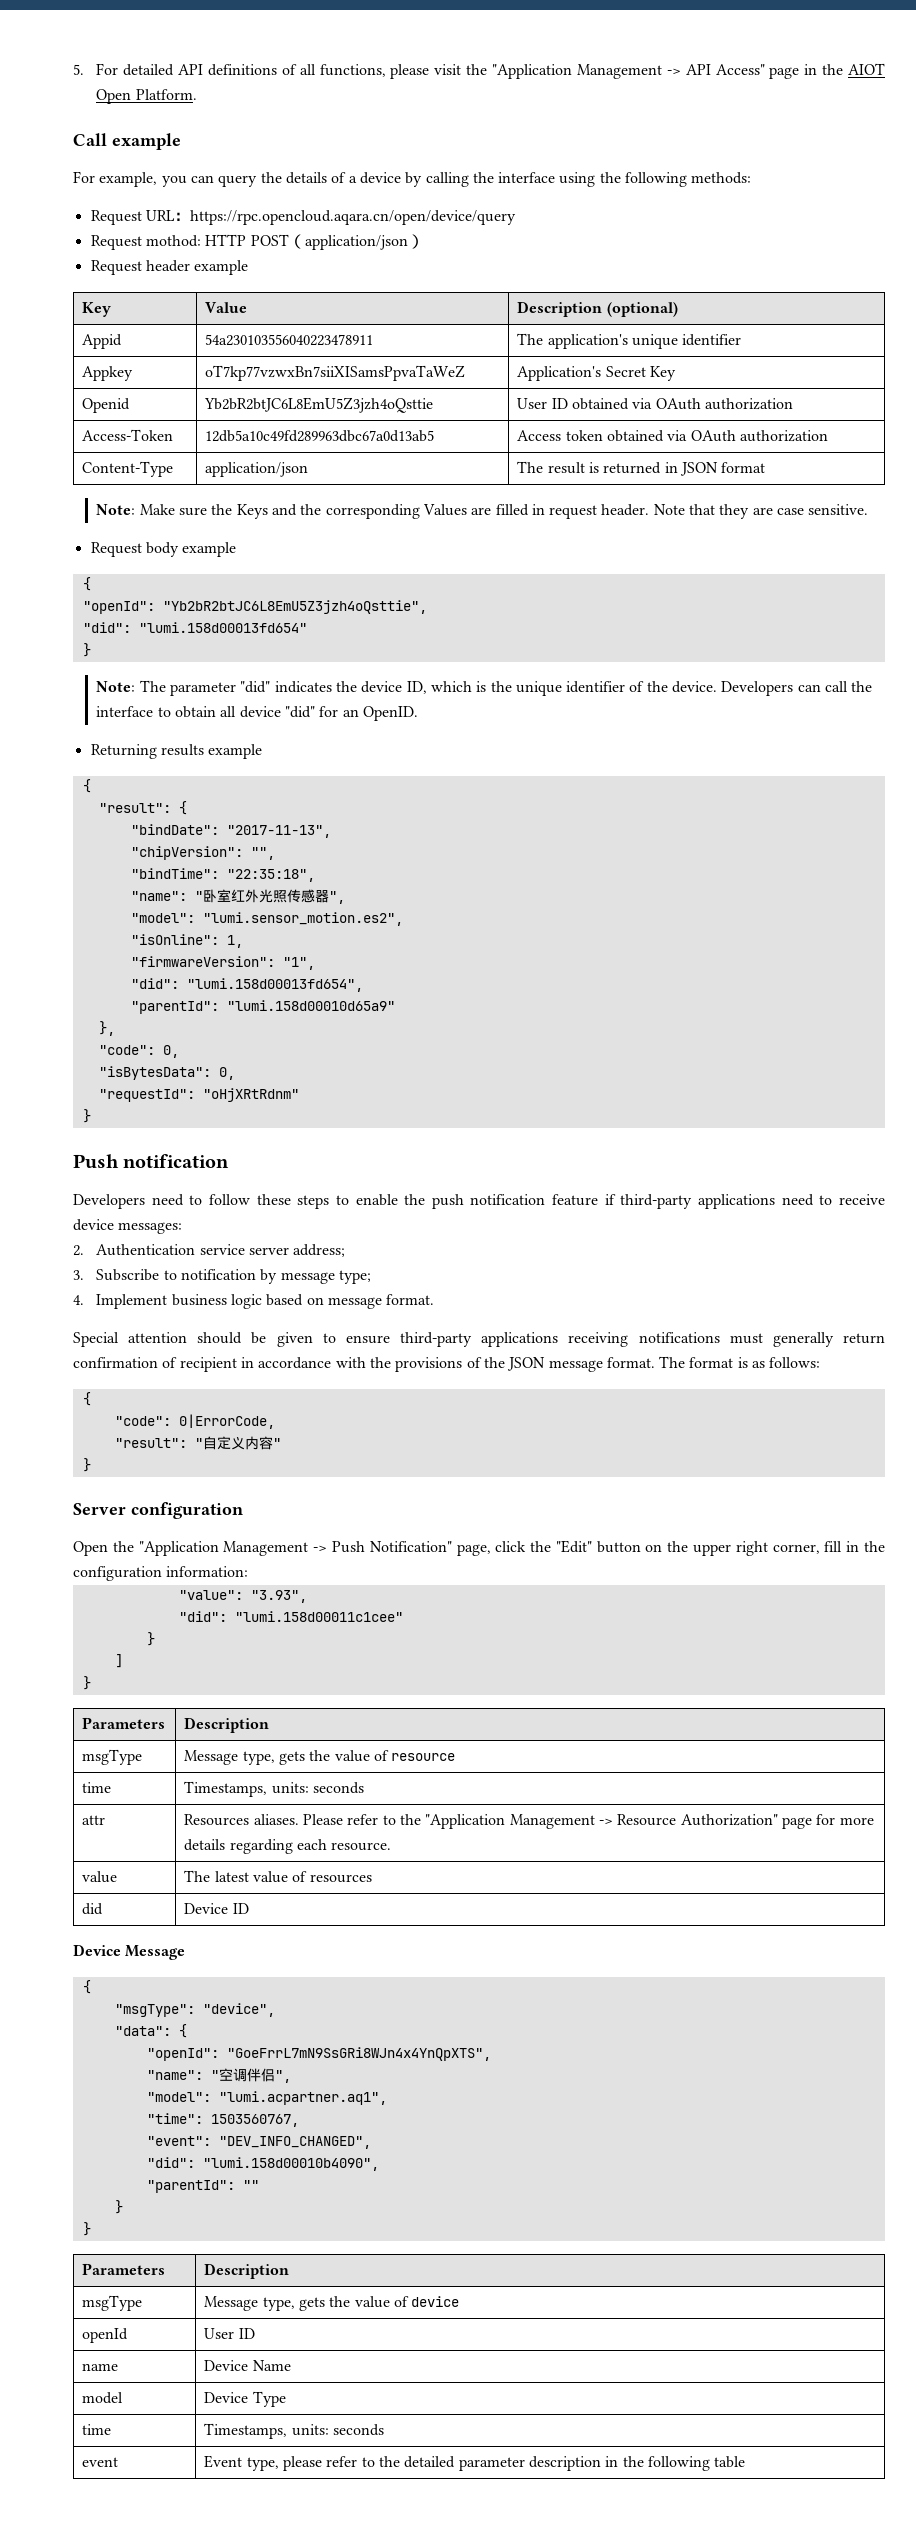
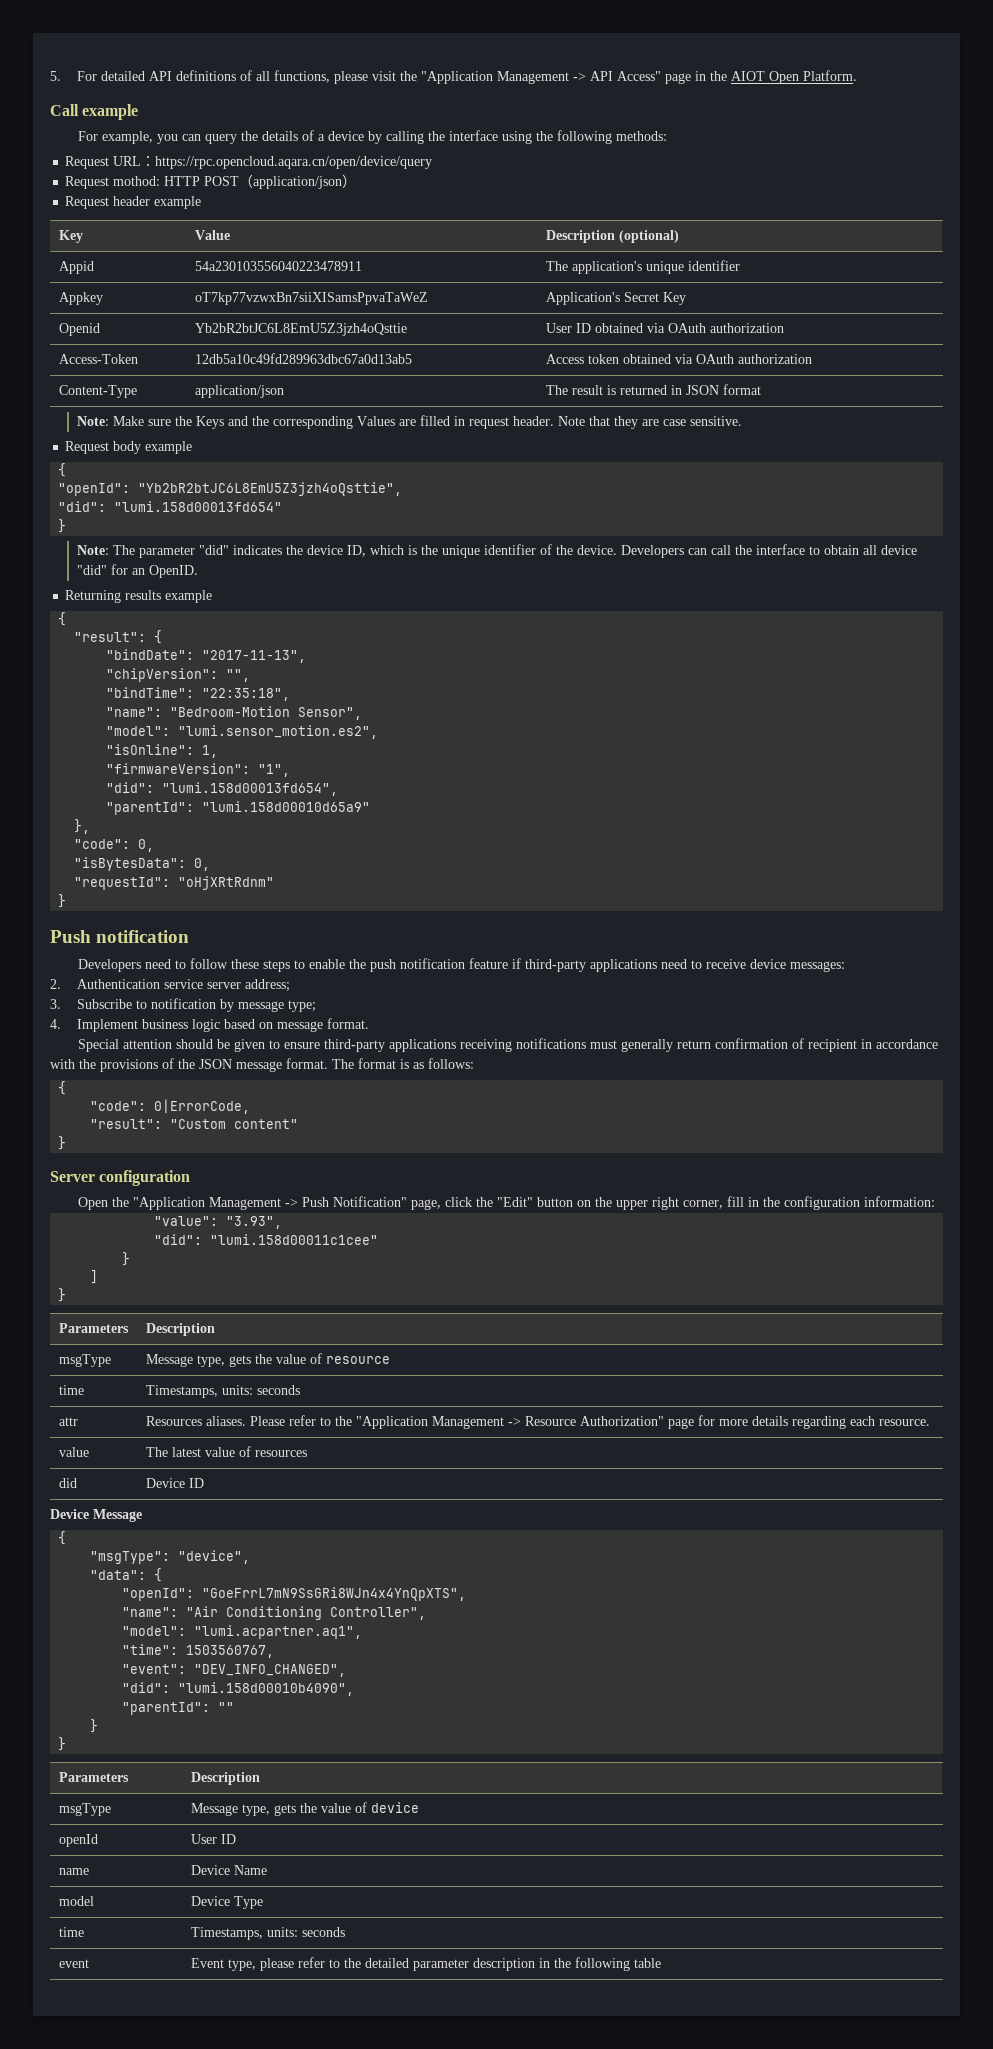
- "name": "卧室红外光照传感器",
+ "name": "Bedroom-Motion Sensor",
- "result": "自定义内容"
+ "result": "Custom content"
- "name": "空调伴侣",
+ "name": "Air Conditioning Controller",

